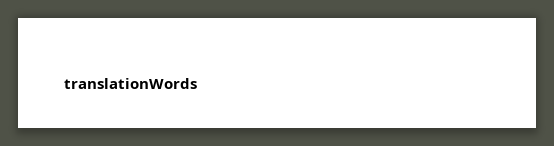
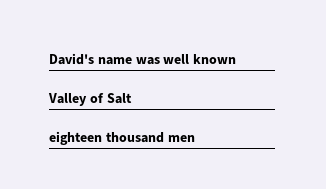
- translationWords
+ David's name was well known
+ Valley of Salt
+ eighteen thousand men

